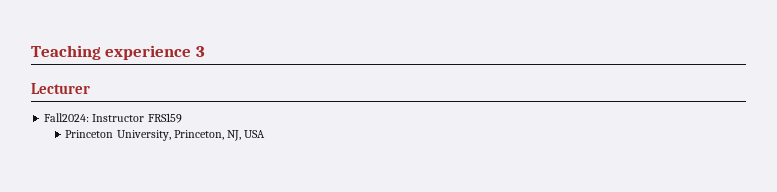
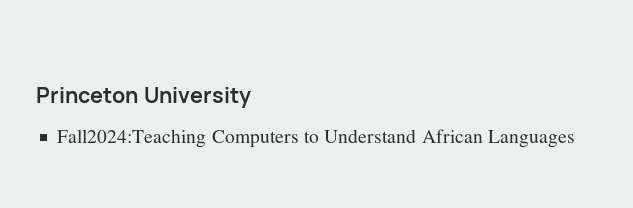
- Teaching experience 3
- Lecturer
- Fall2024: Instructor FRS159
- Princeton University, Princeton, NJ, USA
+ Princeton University
+ Fall2024:Teaching Computers to Understand African Languages

